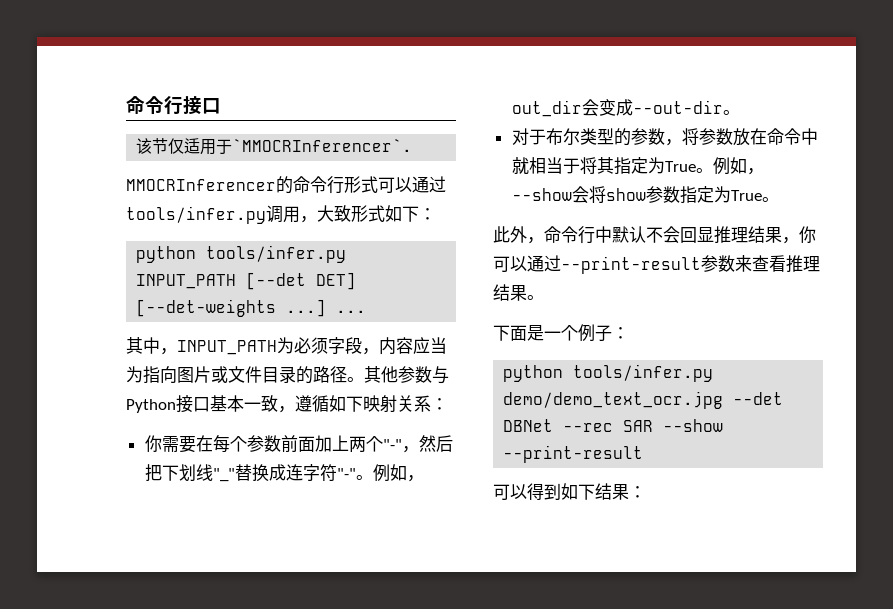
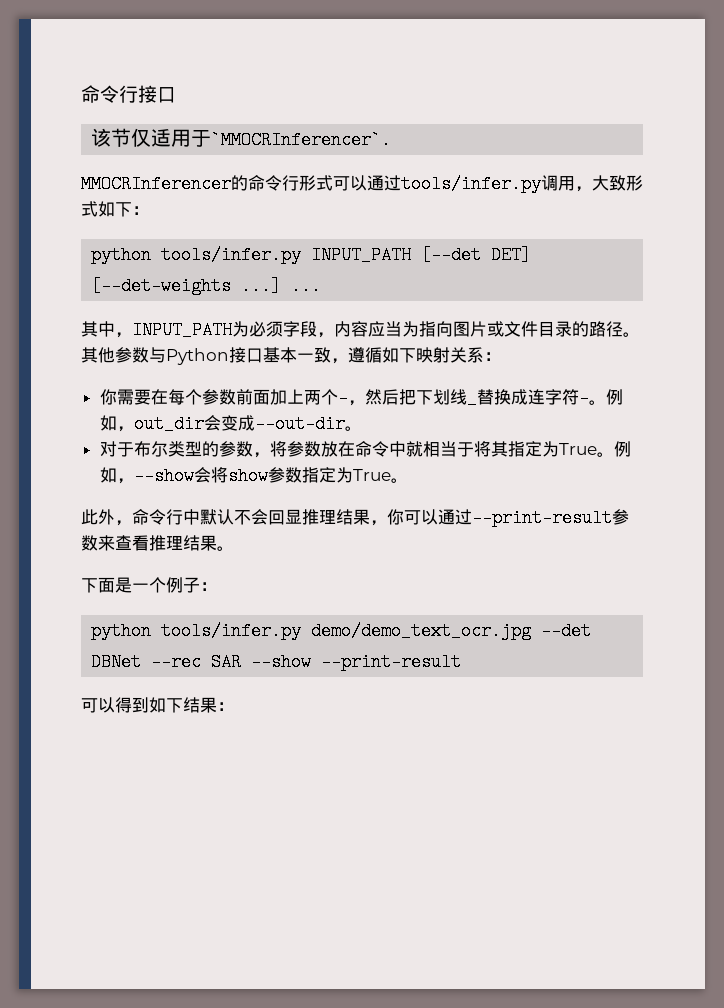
- 你需要在每个参数前面加上两个"-"，然后把下划线"_"替换成连字符"-"。
+ 你需要在每个参数前面加上两个-，然后把下划线_替换成连字符-。

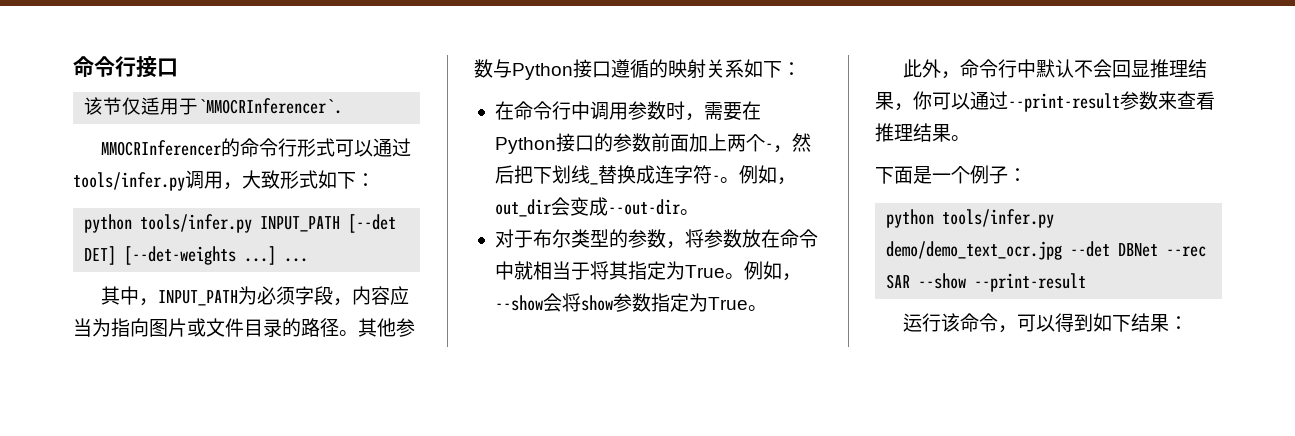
- 其他参数与Python接口基本一致，遵循如下映射关系：
- 你需要在每个参数前面加上两个-，然后把下划线_替换成连字符-。
+ 其他参数与Python接口遵循的映射关系如下：
+ 在命令行中调用参数时，需要在Python接口的参数前面加上两个-，然后把下划线_替换成连字符-。
- 可以得到如下结果：
+ 运行该命令，可以得到如下结果：

